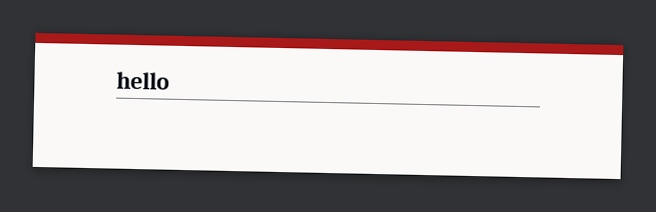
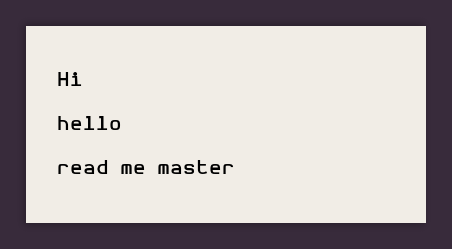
+ Hi
+ read me master

